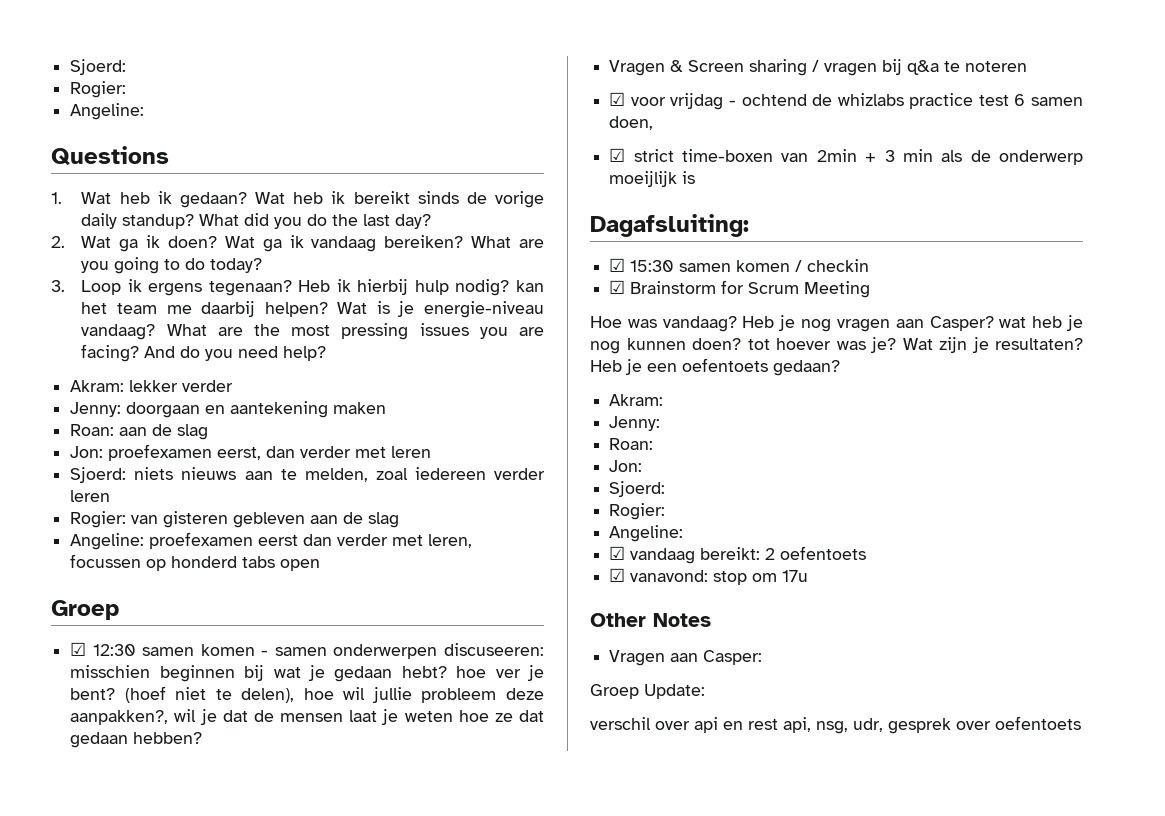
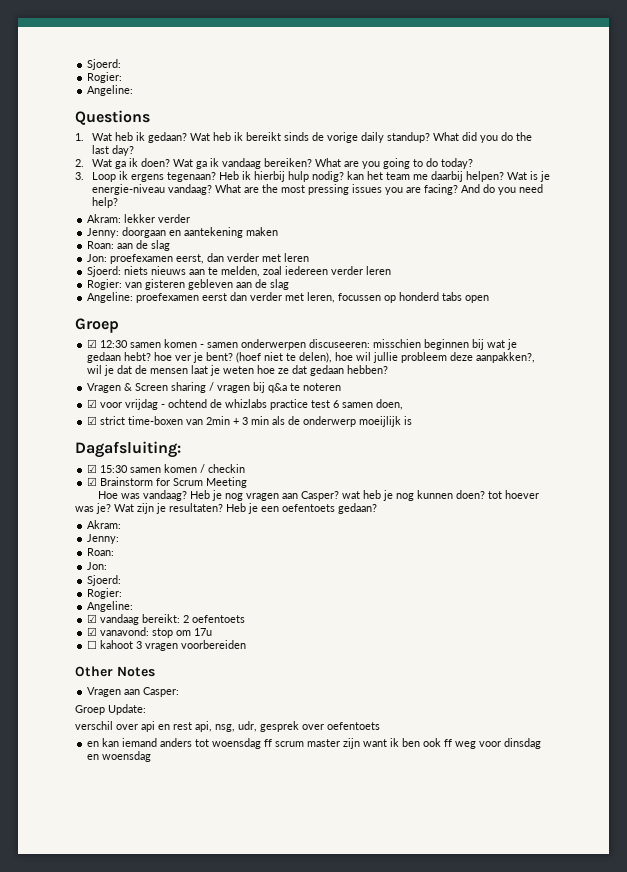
+ ☐ kahoot 3 vragen voorbereiden
+ en kan iemand anders tot woensdag ff scrum master zijn want ik ben ook ff weg voor dinsdag en woensdag

